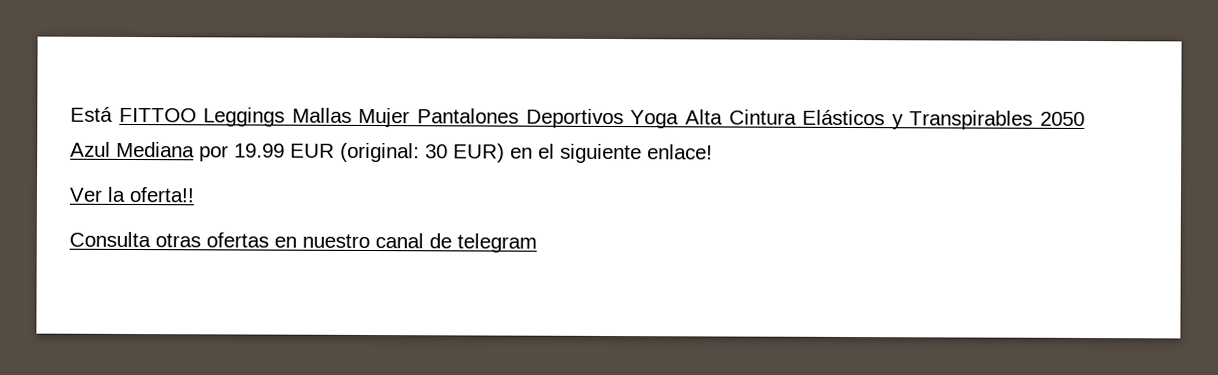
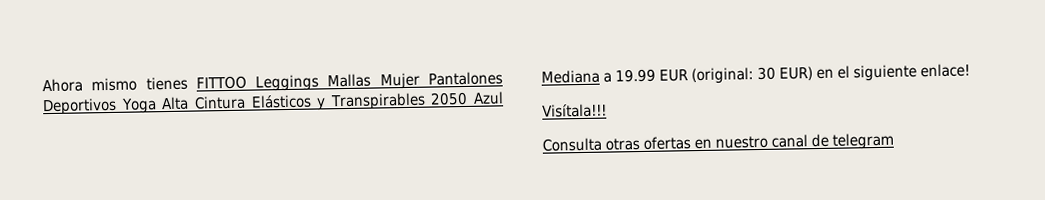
- Está FITTOO Leggings Mallas Mujer Pantalones Deportivos Yoga Alta Cintura Elásticos y Transpirables 2050 Azul Mediana por 19.99 EUR (original: 30 EUR) en el siguiente enlace!
+ Ahora mismo tienes FITTOO Leggings Mallas Mujer Pantalones Deportivos Yoga Alta Cintura Elásticos y Transpirables 2050 Azul Mediana a 19.99 EUR (original: 30 EUR) en el siguiente enlace!
- Ver la oferta!!
+ Visítala!!!

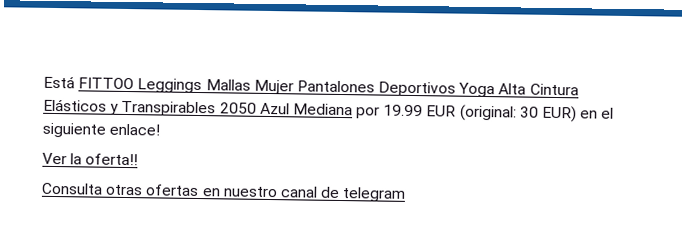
- Ahora mismo tienes FITTOO Leggings Mallas Mujer Pantalones Deportivos Yoga Alta Cintura Elásticos y Transpirables 2050 Azul Mediana a 19.99 EUR (original: 30 EUR) en el siguiente enlace!
+ Está FITTOO Leggings Mallas Mujer Pantalones Deportivos Yoga Alta Cintura Elásticos y Transpirables 2050 Azul Mediana por 19.99 EUR (original: 30 EUR) en el siguiente enlace!
- Visítala!!!
+ Ver la oferta!!

